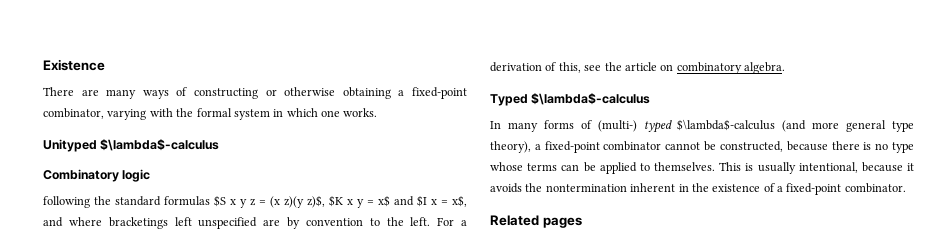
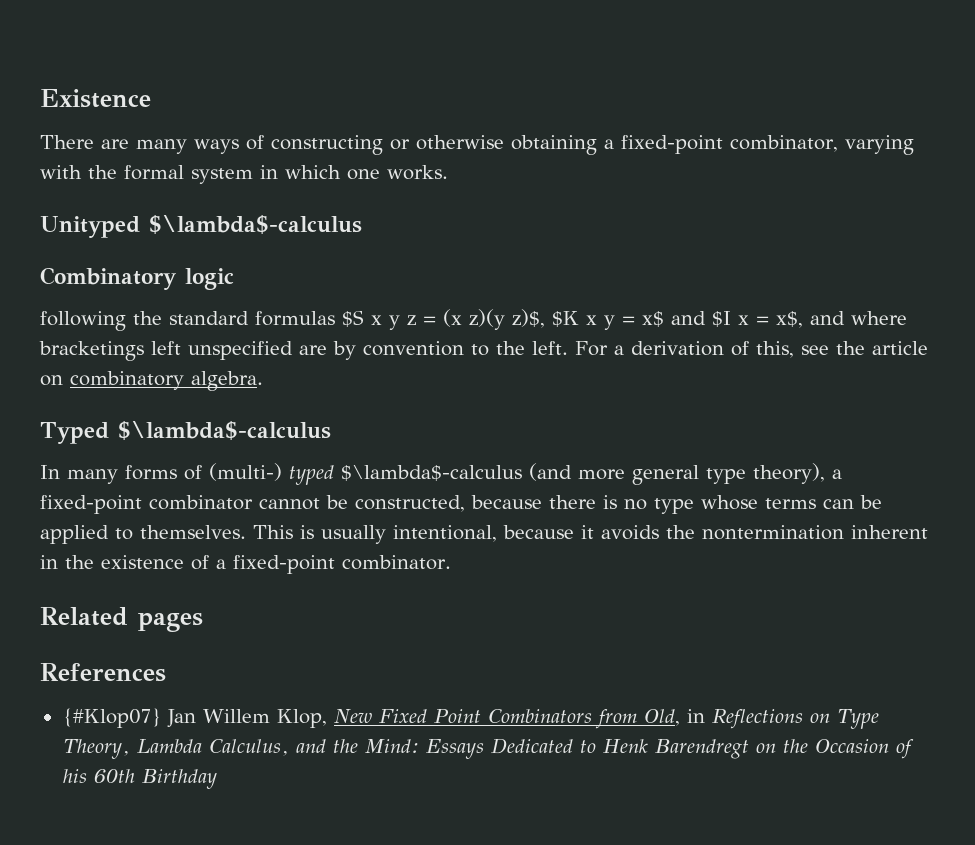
+ References
+ {#Klop07} Jan Willem Klop, New Fixed Point Combinators from Old, in Reflections on Type Theory, Lambda Calculus, and the Mind: Essays Dedicated to Henk Barendregt on the Occasion of his 60th Birthday

